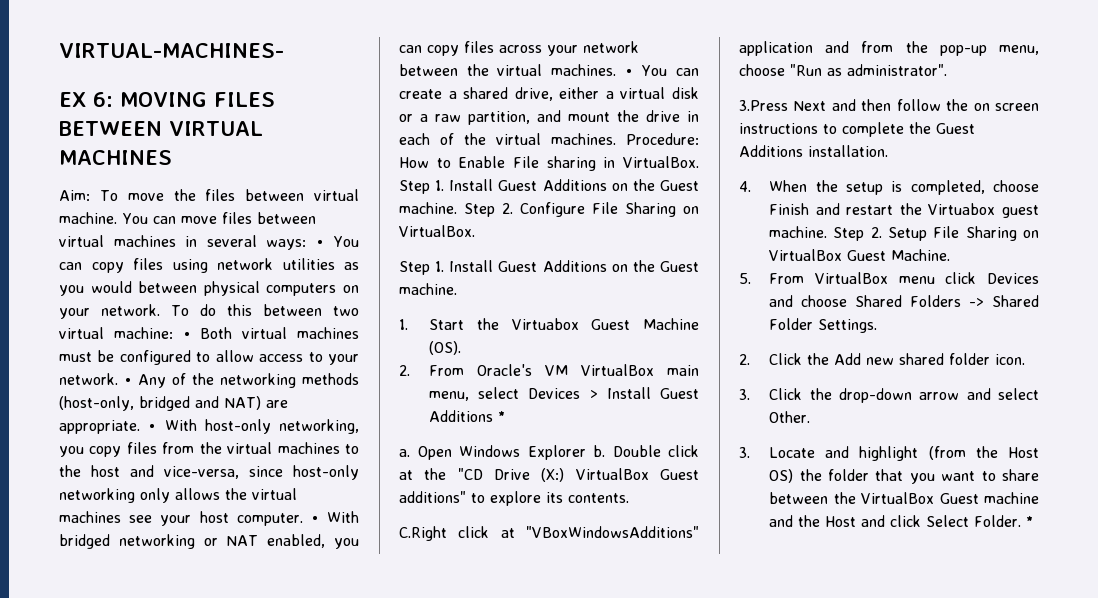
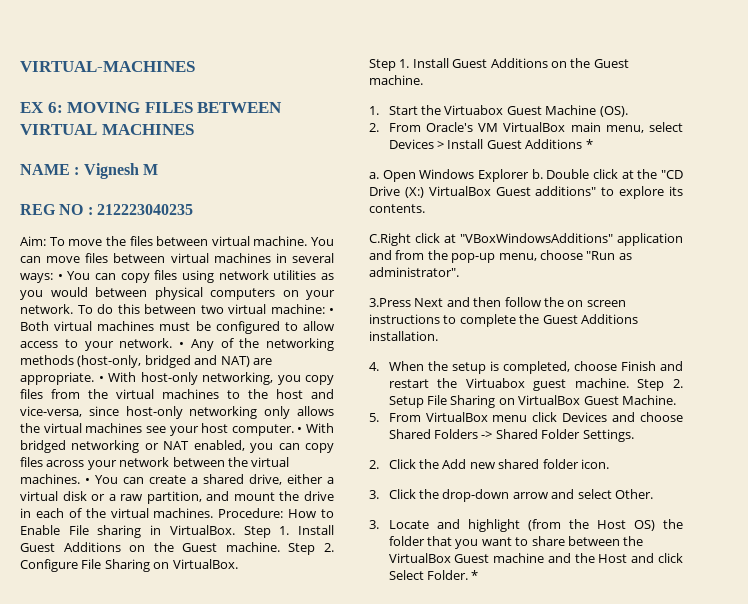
- VIRTUAL-MACHINES-
+ VIRTUAL-MACHINES
+ NAME : Vignesh M
+ REG NO : 212223040235

